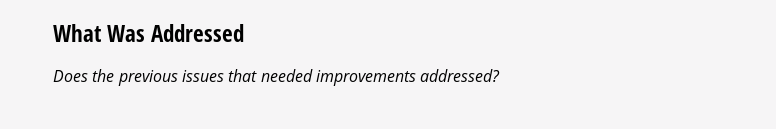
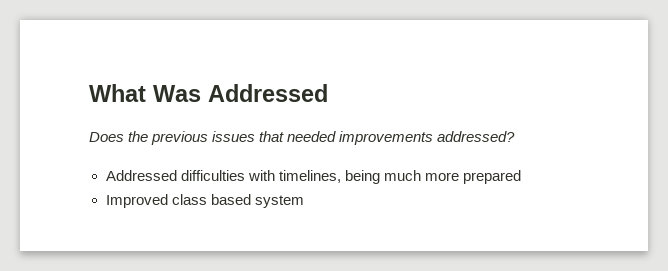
+ Addressed difficulties with timelines, being much more prepared
+ Improved class based system

